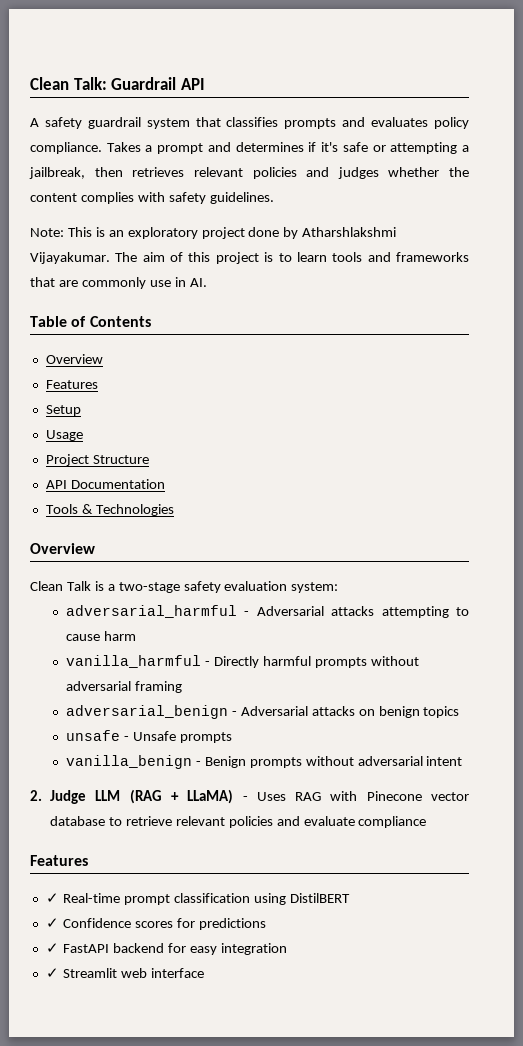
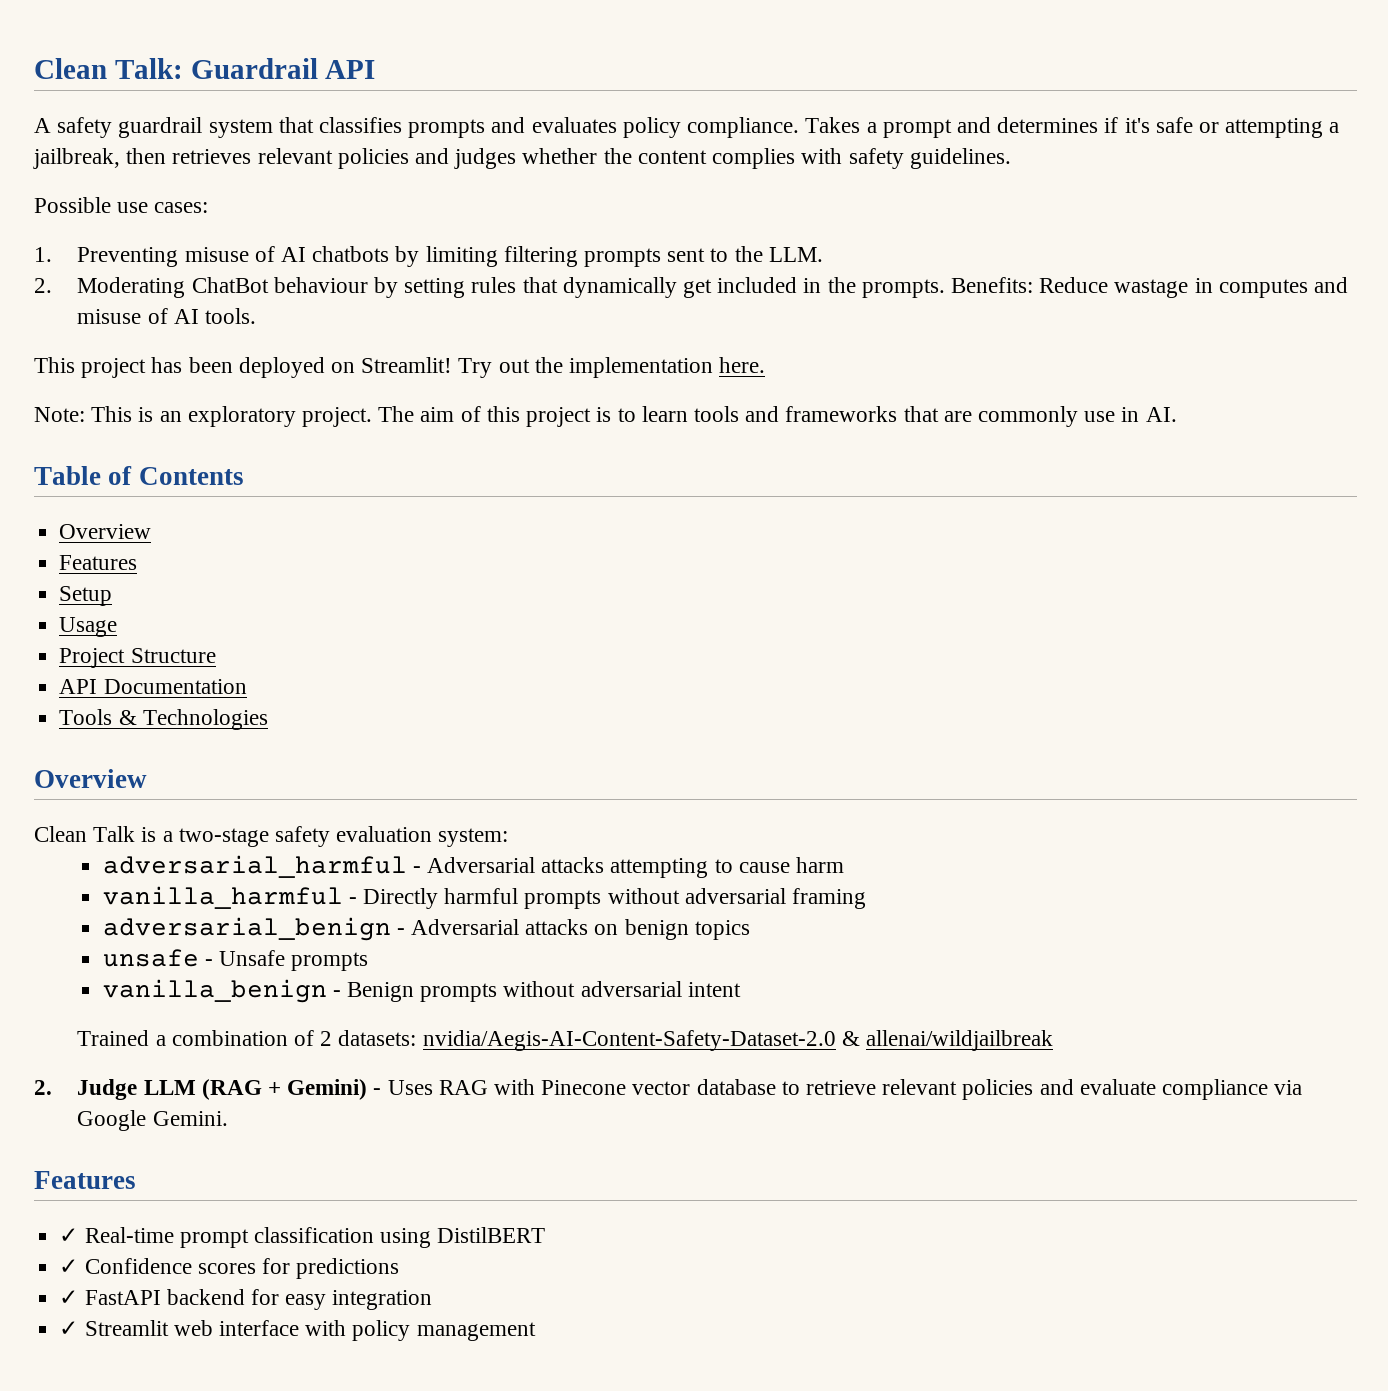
+ Possible use cases:
+ 1. Preventing misuse of AI chatbots by limiting filtering prompts sent to the LLM.
+ 2. Moderating ChatBot behaviour by setting rules that dynamically get included in the prompts. Benefits: Reduce wastage in computes and misuse of AI tools.
+ This project has been deployed on Streamlit! Try out the implementation here.
- Note: This is an exploratory project done by Atharshlakshmi Vijayakumar.
+ Note: This is an exploratory project.
+ Trained a combination of 2 datasets: nvidia/Aegis-AI-Content-Safety-Dataset-2.0 & allenai/wildjailbreak
- 2. Judge LLM (RAG + LLaMA) - Uses RAG with Pinecone vector database to retrieve relevant policies and evaluate compliance
+ 2. Judge LLM (RAG + Gemini) - Uses RAG with Pinecone vector database to retrieve relevant policies and evaluate compliance via Google Gemini.
- ✓ Streamlit web interface
+ ✓ Streamlit web interface with policy management

